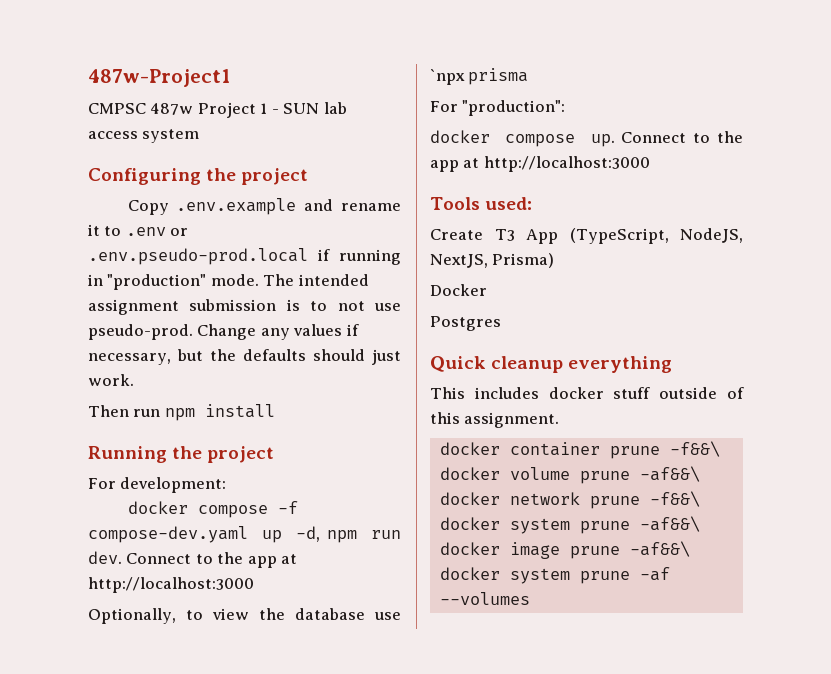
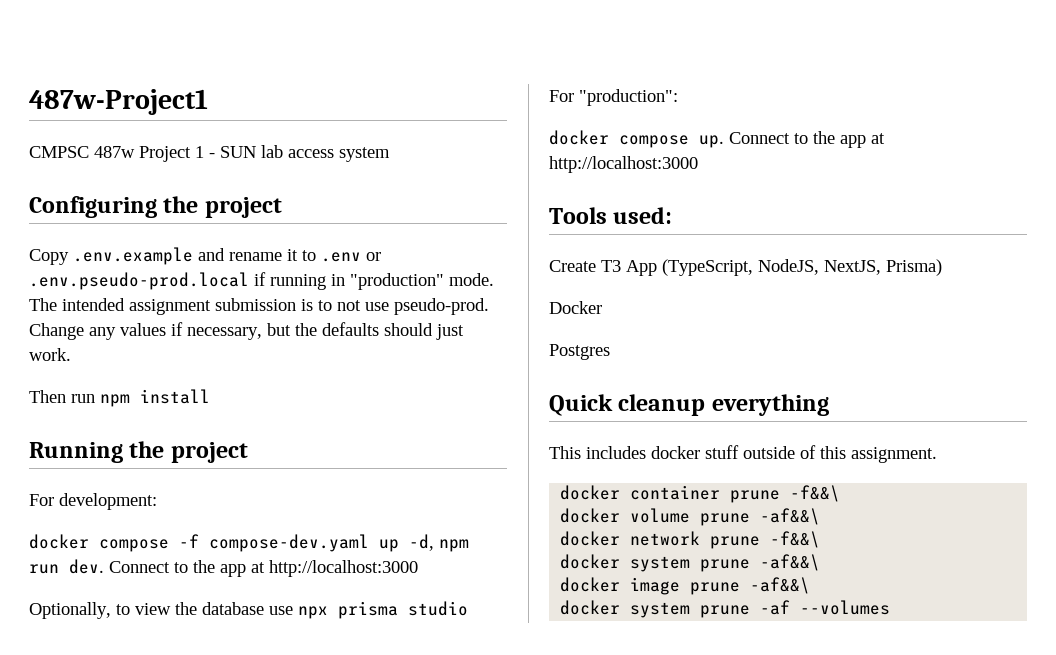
- Optionally, to view the database use `npx prisma
+ Optionally, to view the database use npx prisma studio

